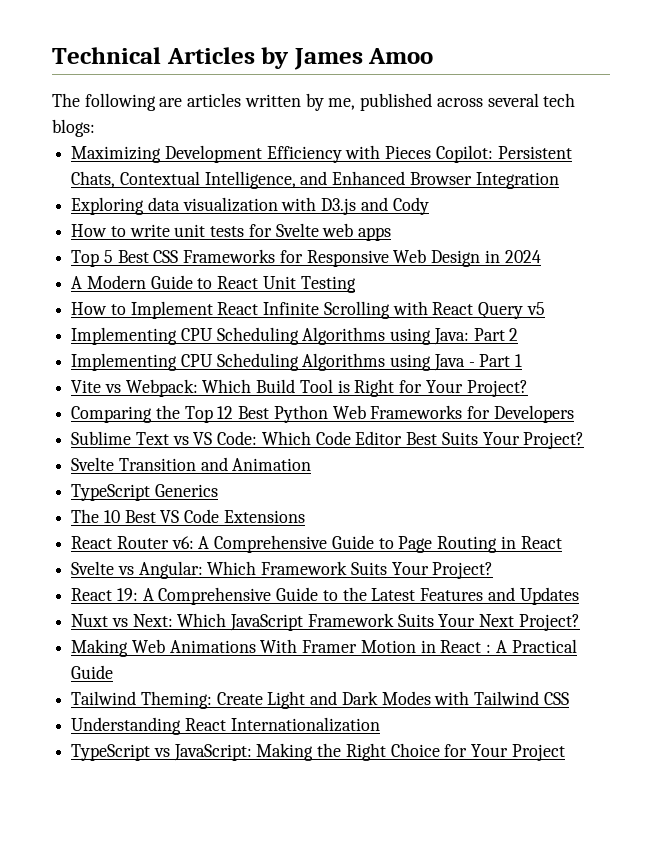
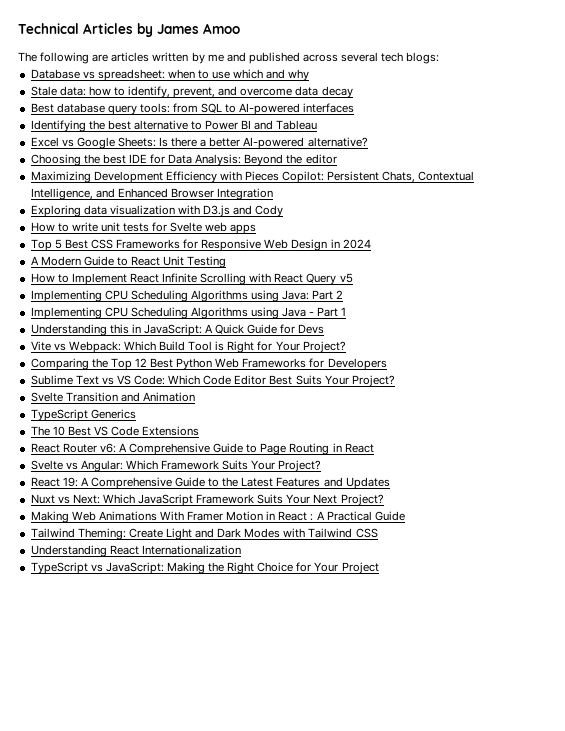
- The following are articles written by me, published across several tech blogs:
+ The following are articles written by me and published across several tech blogs:
+ Database vs spreadsheet: when to use which and why
+ Stale data: how to identify, prevent, and overcome data decay
+ Best database query tools: from SQL to AI-powered interfaces
+ Identifying the best alternative to Power BI and Tableau
+ Excel vs Google Sheets: Is there a better AI-powered alternative?
+ Choosing the best IDE for Data Analysis: Beyond the editor
+ Understanding this in JavaScript: A Quick Guide for Devs

